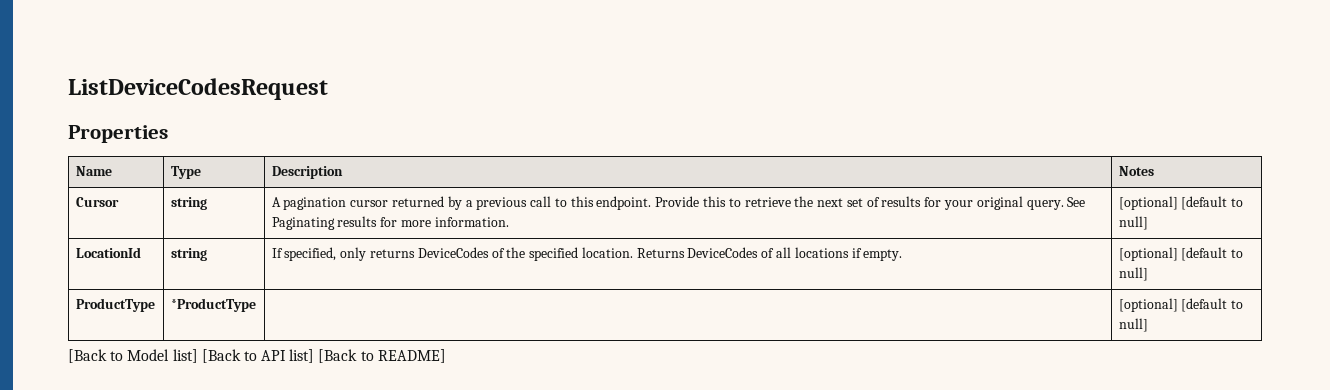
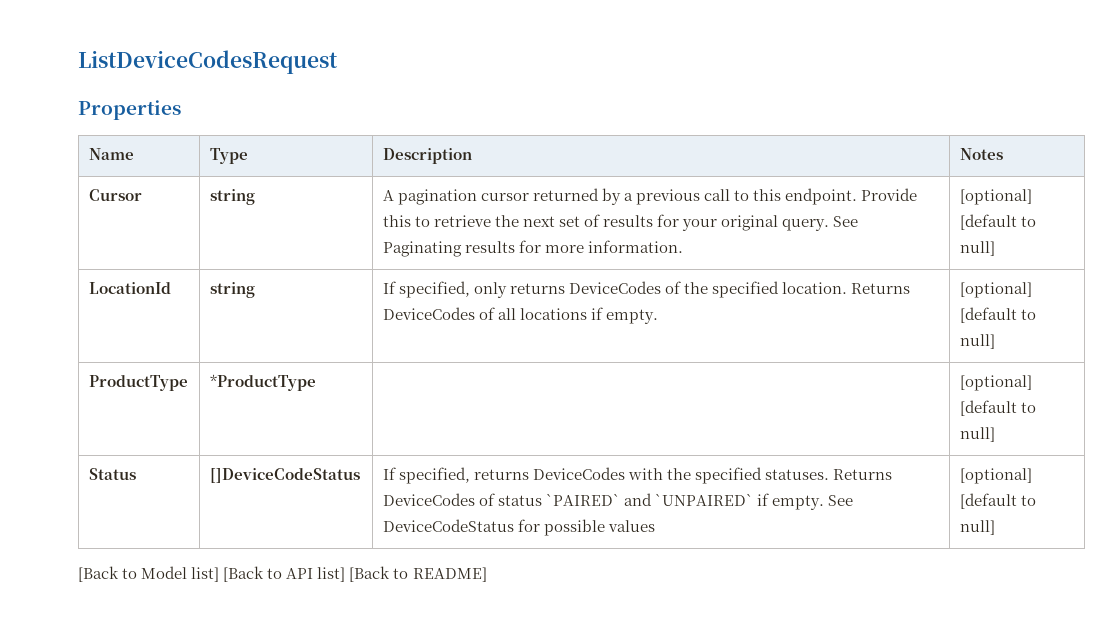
+ Status | []DeviceCodeStatus | If specified, returns DeviceCodes with the specified statuses. Returns DeviceCodes of status `PAIRED` and `UNPAIRED` if empty. See DeviceCodeStatus for possible values | [optional] [default to null]

